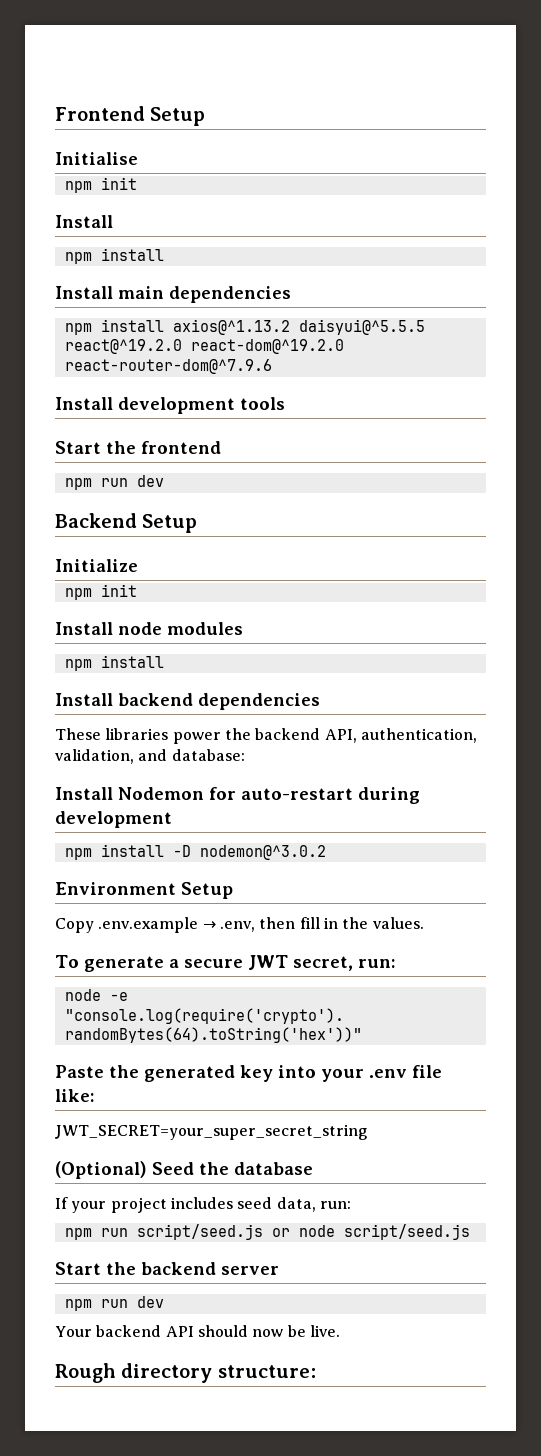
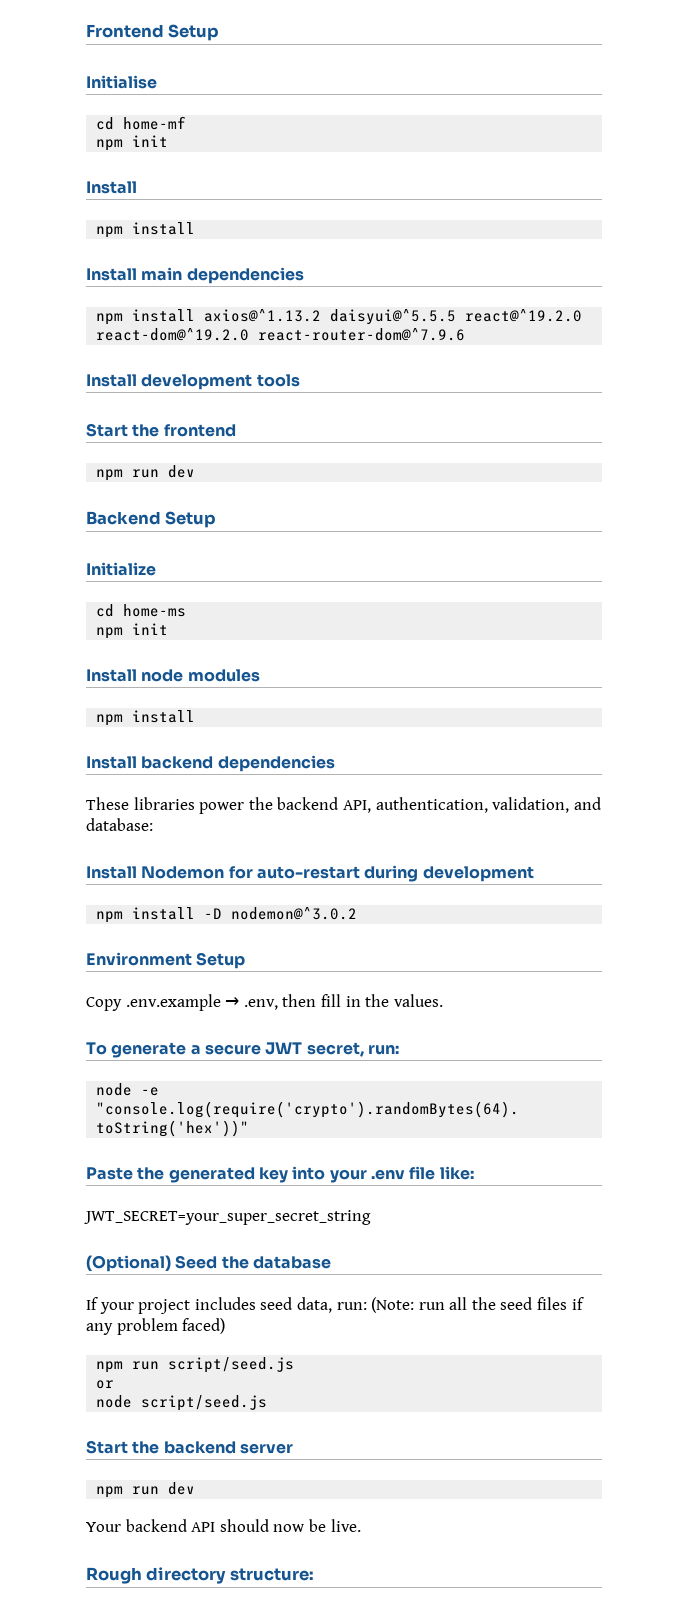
+ cd home-mf
+ cd home-ms
- If your project includes seed data, run:
+ If your project includes seed data, run: (Note: run all the seed files if any problem faced)
- npm run script/seed.js or node script/seed.js
+ npm run script/seed.js
+ or
+ node script/seed.js

